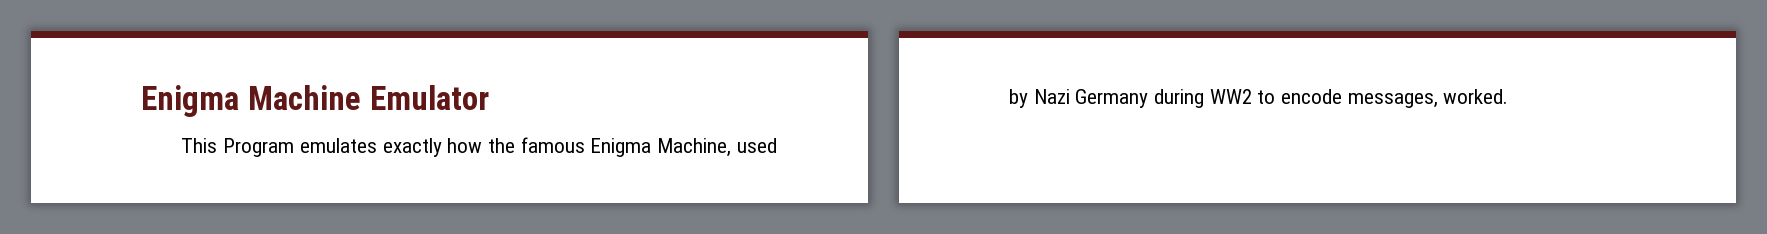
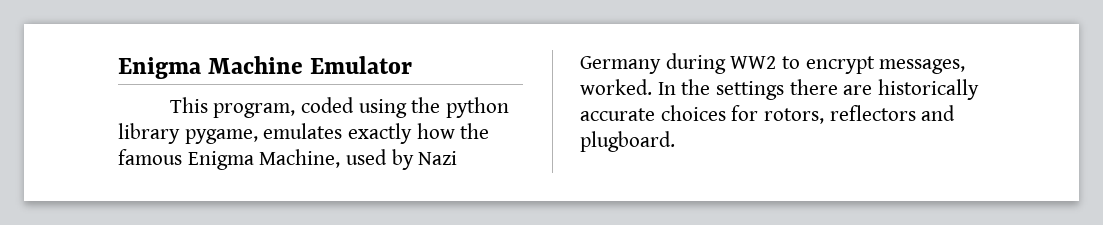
- This Program emulates exactly how the famous Enigma Machine, used by Nazi Germany during WW2 to encode messages, worked.
+ This program, coded using the python library pygame, emulates exactly how the famous Enigma Machine, used by Nazi Germany during WW2 to encrypt messages, worked.
+ In the settings there are historically accurate choices for rotors, reflectors and plugboard.

